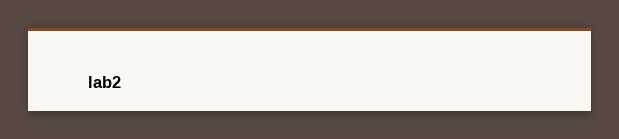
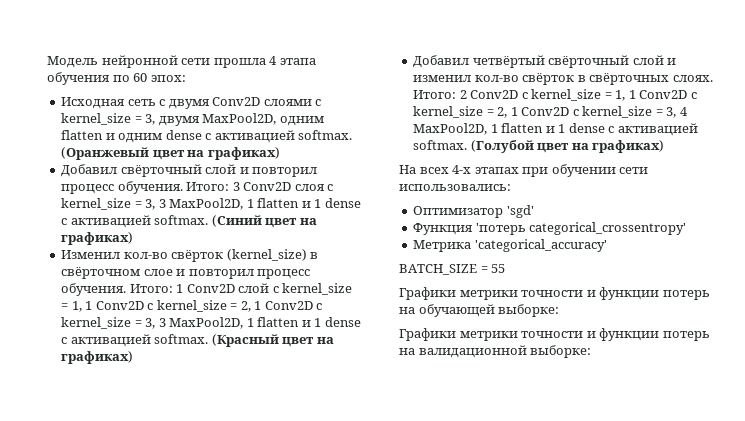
- lab2
+ Модель нейронной сети прошла 4 этапа обучения по 60 эпох:
+ Исходная сеть с двумя Conv2D слоями с kernel_size = 3, двумя MaxPool2D, одним flatten и одним dense с активацией softmax. (Оранжевый цвет на графиках)
+ Добавил свёрточный слой и повторил процесс обучения. Итого: 3 Conv2D слоя с kernel_size = 3, 3 MaxPool2D, 1 flatten и 1 dense с активацией softmax. (Синий цвет на графиках)
+ Изменил кол-во свёрток (kernel_size) в свёрточном слое и повторил процесс обучения. Итого: 1 Conv2D слой с kernel_size = 1, 1 Conv2D с kernel_size = 2, 1 Conv2D c kernel_size = 3, 3 MaxPool2D, 1 flatten и 1 dense с активацией softmax. (Красный цвет на графиках)
+ Добавил четвёртый свёрточный слой и изменил кол-во свёрток в свёрточных слоях. Итого: 2 Conv2D с kernel_size = 1, 1 Conv2D с kernel_size = 2, 1 Conv2D с kernel_size = 3, 4 MaxPool2D, 1 flatten и 1 dense с активацией softmax. (Голубой цвет на графиках)
+ На всех 4-х этапах при обучении сети использовались:
+ Оптимизатор 'sgd'
+ Функция 'потерь categorical_crossentropy'
+ Метрика 'categorical_accuracy'
+ BATCH_SIZE = 55
+ Графики метрики точности и функции потерь на обучающей выборке:
+ Графики метрики точности и функции потерь на валидационной выборке:

